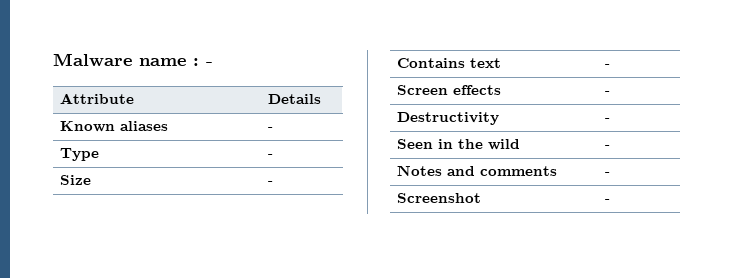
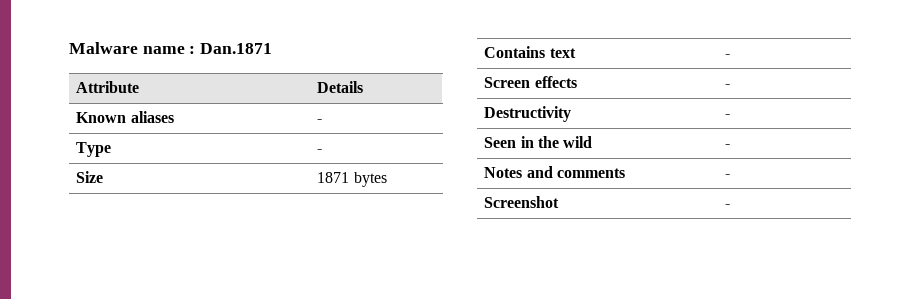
- Malware name : -
+ Malware name : Dan.1871
- Size | -
+ Size | 1871 bytes

